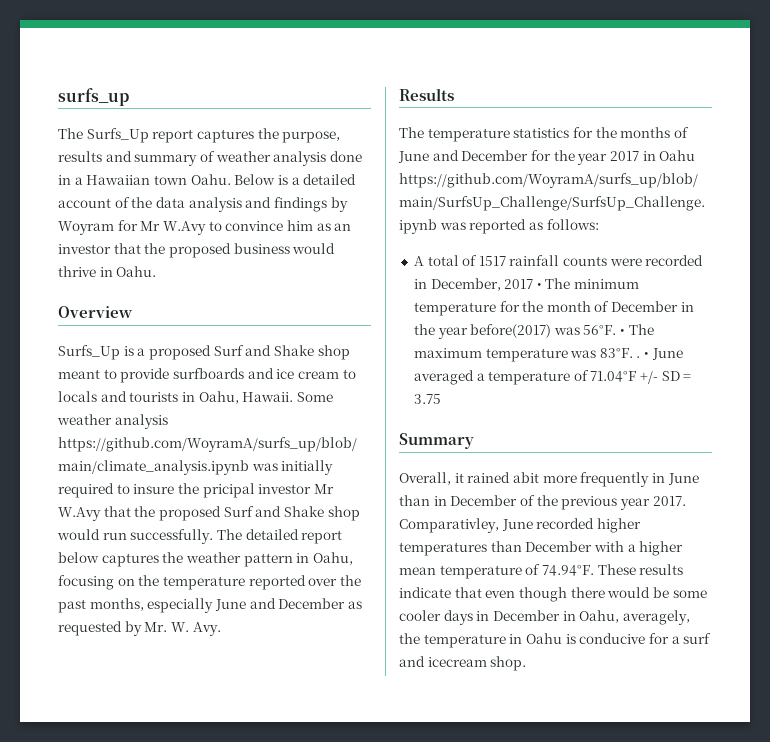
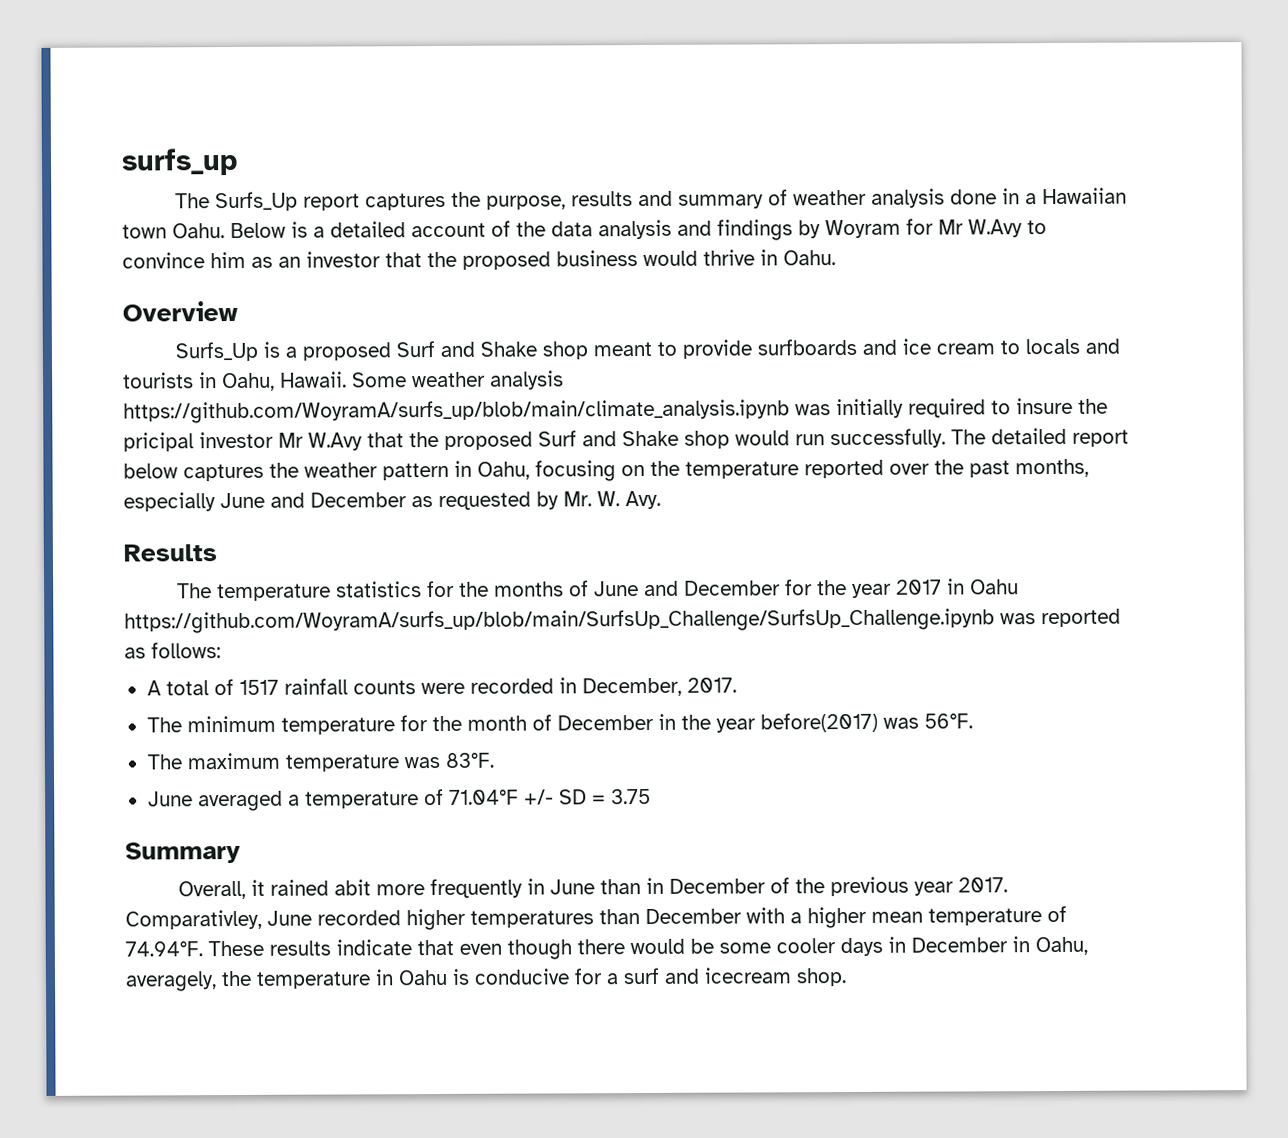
- A total of 1517 rainfall counts were recorded in December, 2017 • The minimum temperature for the month of December in the year before(2017) was 56°F. • The maximum temperature was 83°F. . • June averaged a temperature of 71.04°F +/- SD = 3.75
+ A total of 1517 rainfall counts were recorded in December, 2017.
+ The minimum temperature for the month of December in the year before(2017) was 56°F.
+ The maximum temperature was 83°F.
+ June averaged a temperature of 71.04°F +/- SD = 3.75

